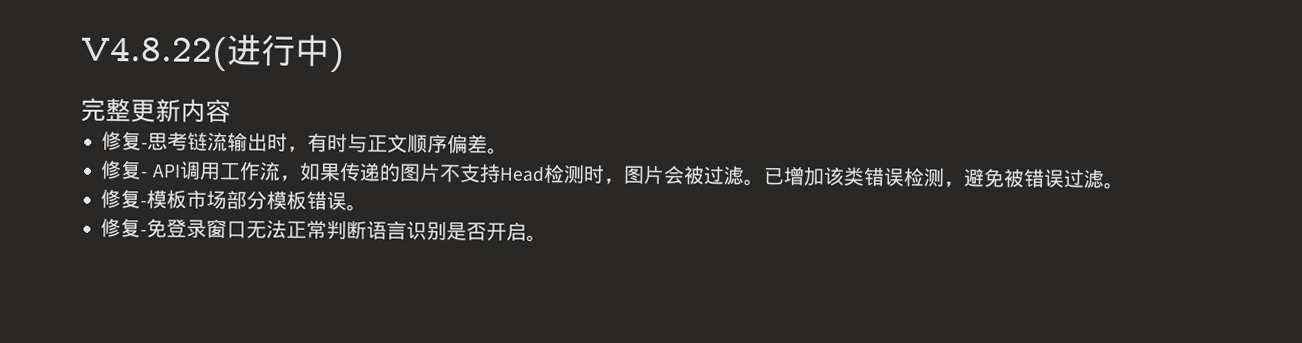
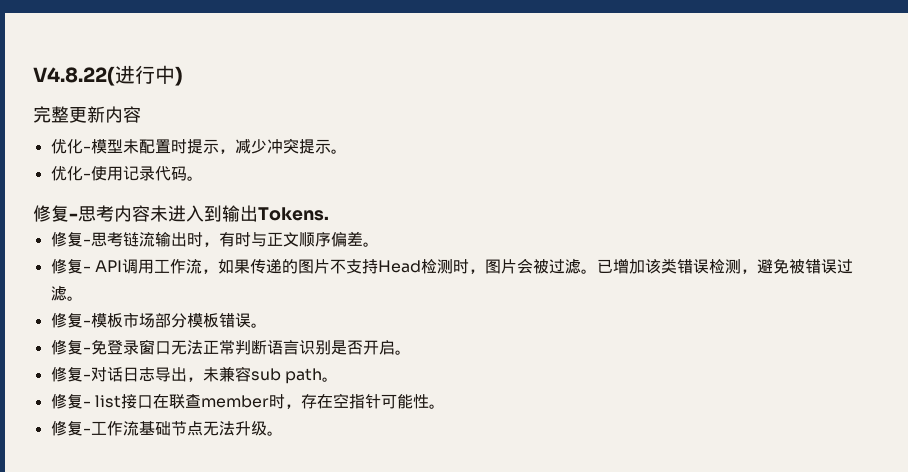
+ 优化-模型未配置时提示，减少冲突提示。
+ 优化-使用记录代码。
+ 修复-思考内容未进入到输出Tokens.
+ 修复-对话日志导出，未兼容sub path。
+ 修复- list接口在联查member时，存在空指针可能性。
+ 修复-工作流基础节点无法升级。

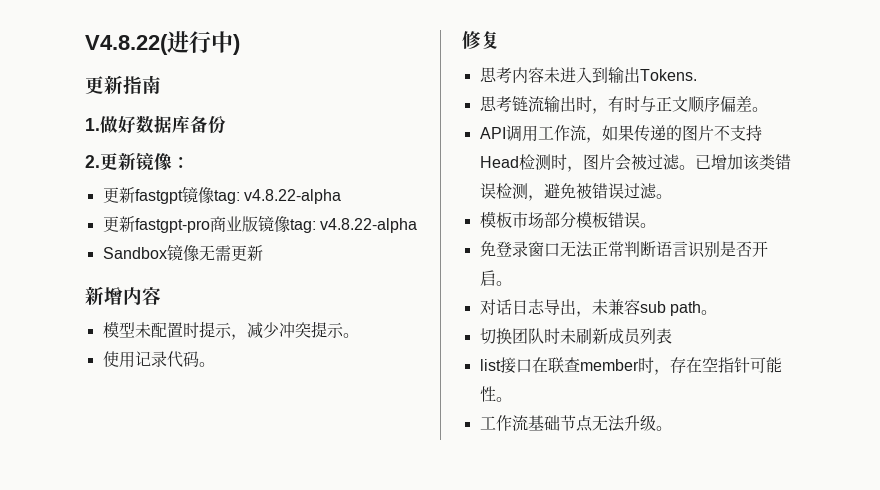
- 完整更新内容
+ 更新指南
+ 1.做好数据库备份
+ 2.更新镜像：
+ 更新fastgpt镜像tag: v4.8.22-alpha
+ 更新fastgpt-pro商业版镜像tag: v4.8.22-alpha
+ Sandbox镜像无需更新
+ 新增内容
- 优化-模型未配置时提示，减少冲突提示。
+ 模型未配置时提示，减少冲突提示。
- 优化-使用记录代码。
+ 使用记录代码。
- 修复-思考内容未进入到输出Tokens.
+ 修复
+ 思考内容未进入到输出Tokens.
- 修复-思考链流输出时，有时与正文顺序偏差。
+ 思考链流输出时，有时与正文顺序偏差。
- 修复- API调用工作流，如果传递的图片不支持Head检测时，图片会被过滤。
+ API调用工作流，如果传递的图片不支持Head检测时，图片会被过滤。
- 修复-模板市场部分模板错误。
+ 模板市场部分模板错误。
- 修复-免登录窗口无法正常判断语言识别是否开启。
+ 免登录窗口无法正常判断语言识别是否开启。
- 修复-对话日志导出，未兼容sub path。
+ 对话日志导出，未兼容sub path。
- 修复- list接口在联查member时，存在空指针可能性。
+ 切换团队时未刷新成员列表
+ list接口在联查member时，存在空指针可能性。
- 修复-工作流基础节点无法升级。
+ 工作流基础节点无法升级。

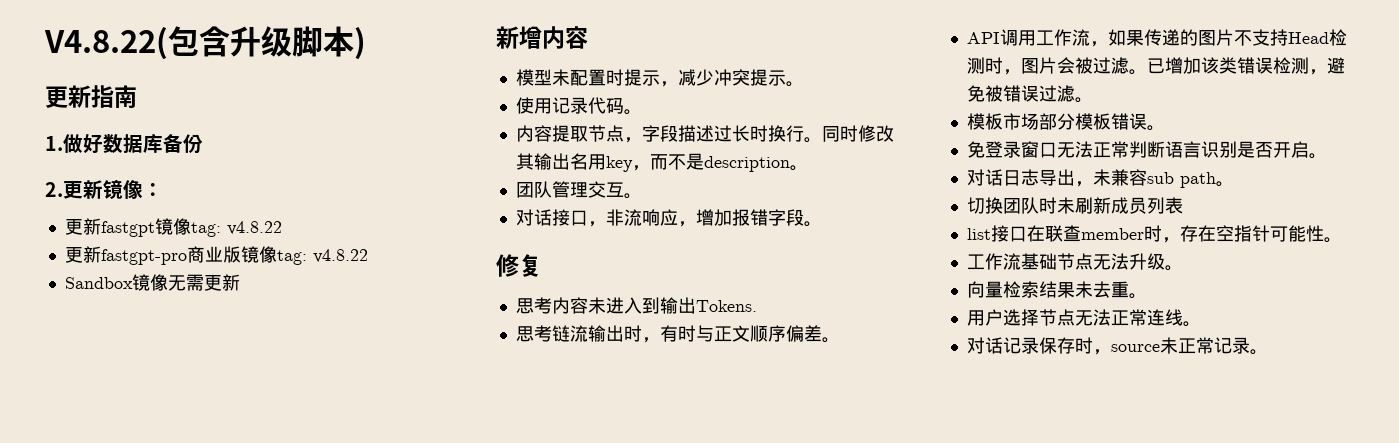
- V4.8.22(进行中)
+ V4.8.22(包含升级脚本)
- 更新fastgpt镜像tag: v4.8.22-alpha
+ 更新fastgpt镜像tag: v4.8.22
- 更新fastgpt-pro商业版镜像tag: v4.8.22-alpha
+ 更新fastgpt-pro商业版镜像tag: v4.8.22
+ 内容提取节点，字段描述过长时换行。同时修改其输出名用key，而不是description。
+ 团队管理交互。
+ 对话接口，非流响应，增加报错字段。
+ 向量检索结果未去重。
+ 用户选择节点无法正常连线。
+ 对话记录保存时，source未正常记录。

